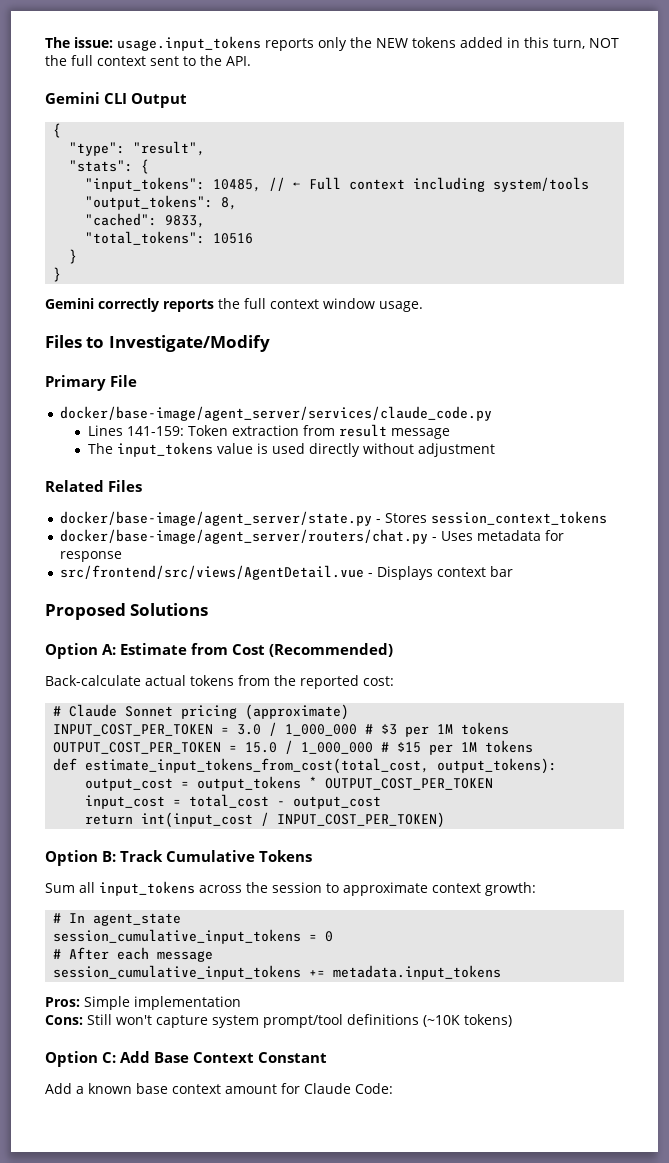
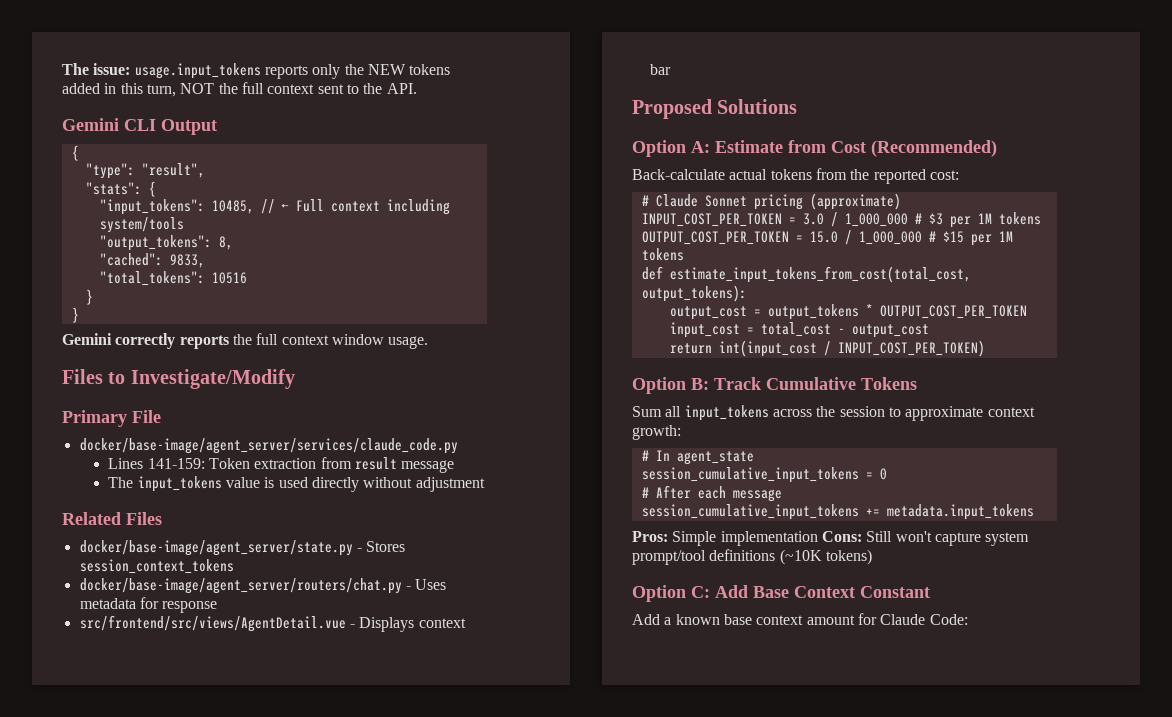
- Pros: Simple implementation
- Cons: Still won't capture system prompt/tool definitions (~10K tokens)
+ Pros: Simple implementation Cons: Still won't capture system prompt/tool definitions (~10K tokens)

